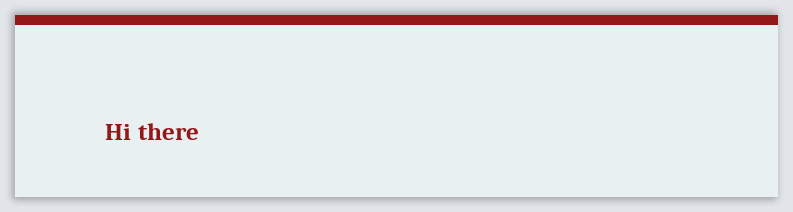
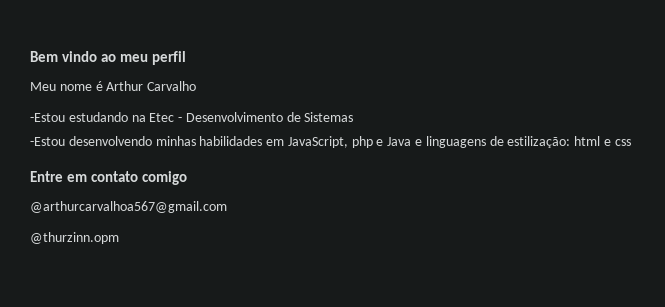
- Hi there
+ Bem vindo ao meu perfil
+ Meu nome é Arthur Carvalho
+ -Estou estudando na Etec - Desenvolvimento de Sistemas
+ -Estou desenvolvendo minhas habilidades em JavaScript, php e Java e linguagens de estilização: html e css
+ Entre em contato comigo
+ @arthurcarvalhoa567@gmail.com
+ @thurzinn.opm

